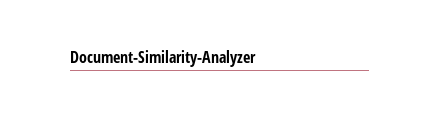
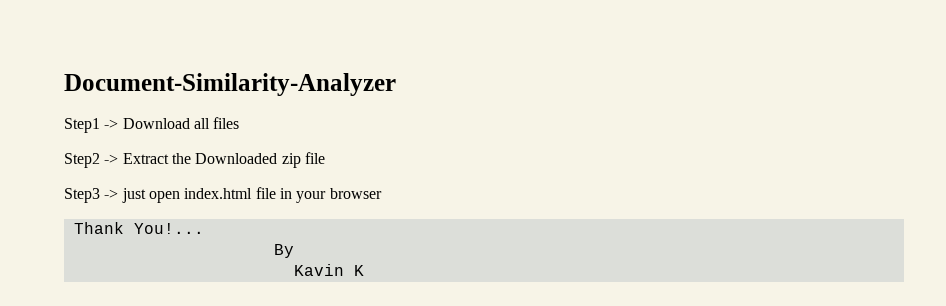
+ Step1 -> Download all files
+ Step2 -> Extract the Downloaded zip file
+ Step3 -> just open index.html file in your browser
+ Thank You!...
+ By
+ Kavin K

